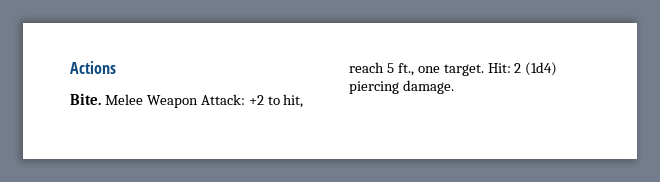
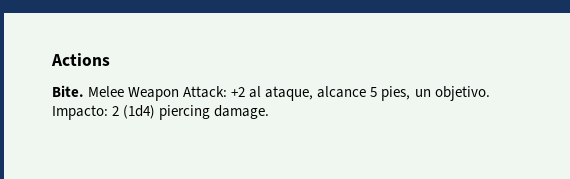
- Melee Weapon Attack: +2 to hit, reach 5 ft., one target. Hit: 2 (1d4) piercing damage.
+ Melee Weapon Attack: +2 al ataque, alcance 5 pies, un objetivo. Impacto: 2 (1d4) piercing damage.

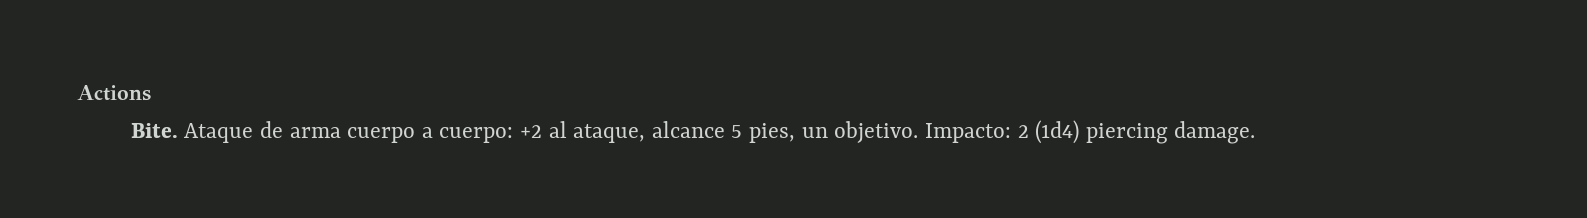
- Melee Weapon Attack: +2 al ataque, alcance 5 pies, un objetivo.
+ Ataque de arma cuerpo a cuerpo: +2 al ataque, alcance 5 pies, un objetivo.

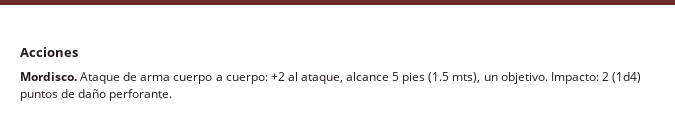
- Actions
- Bite.
+ Acciones
+ Mordisco.
- Ataque de arma cuerpo a cuerpo: +2 al ataque, alcance 5 pies, un objetivo.
+ Ataque de arma cuerpo a cuerpo: +2 al ataque, alcance 5 pies (1.5 mts), un objetivo.
- Impacto: 2 (1d4) piercing damage.
+ Impacto: 2 (1d4) puntos de daño perforante.

